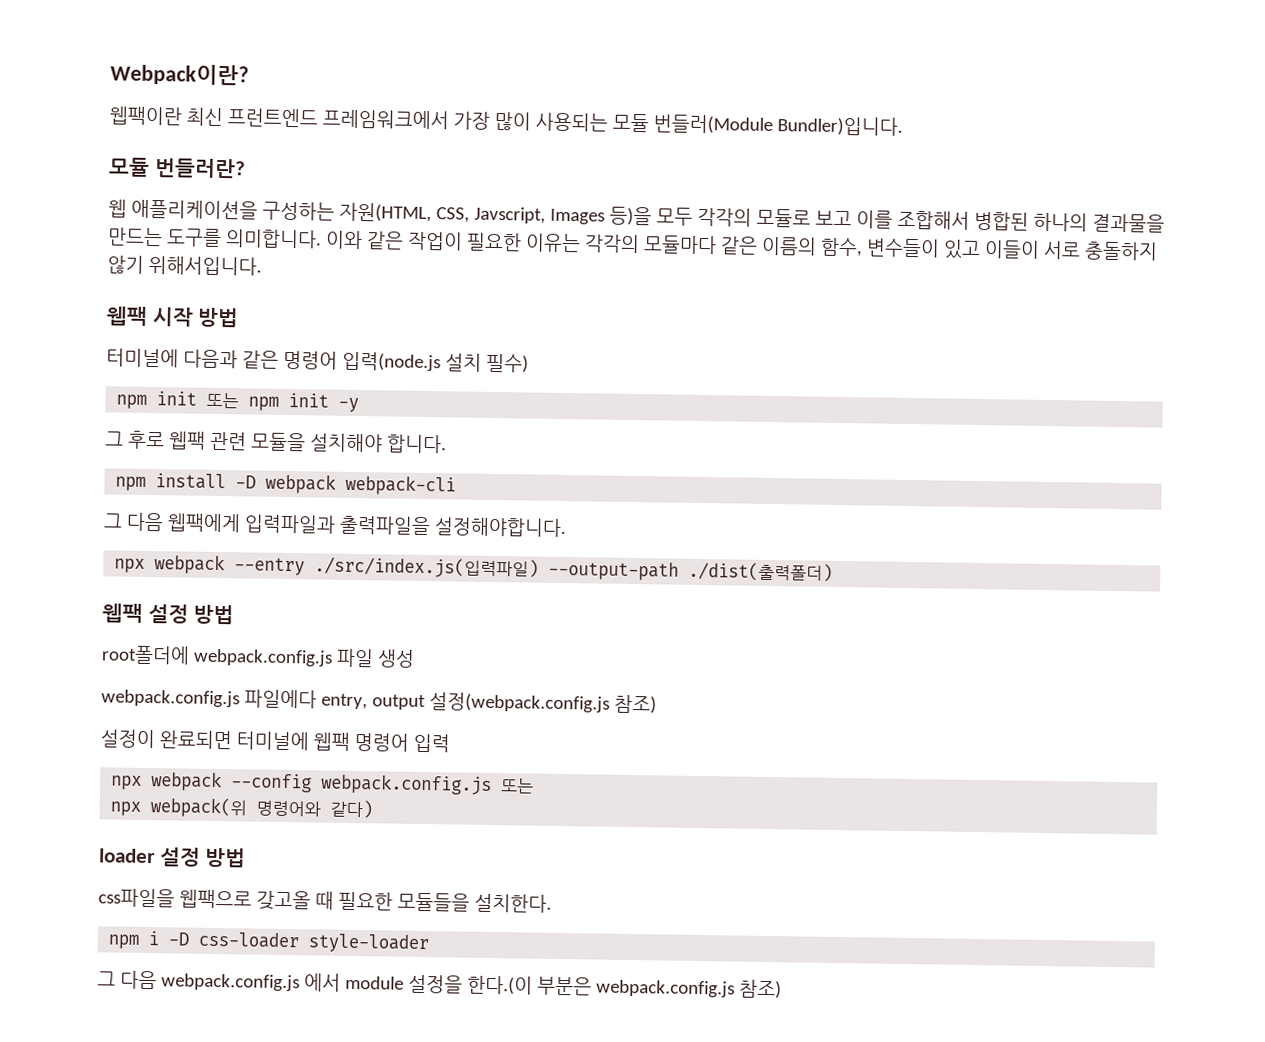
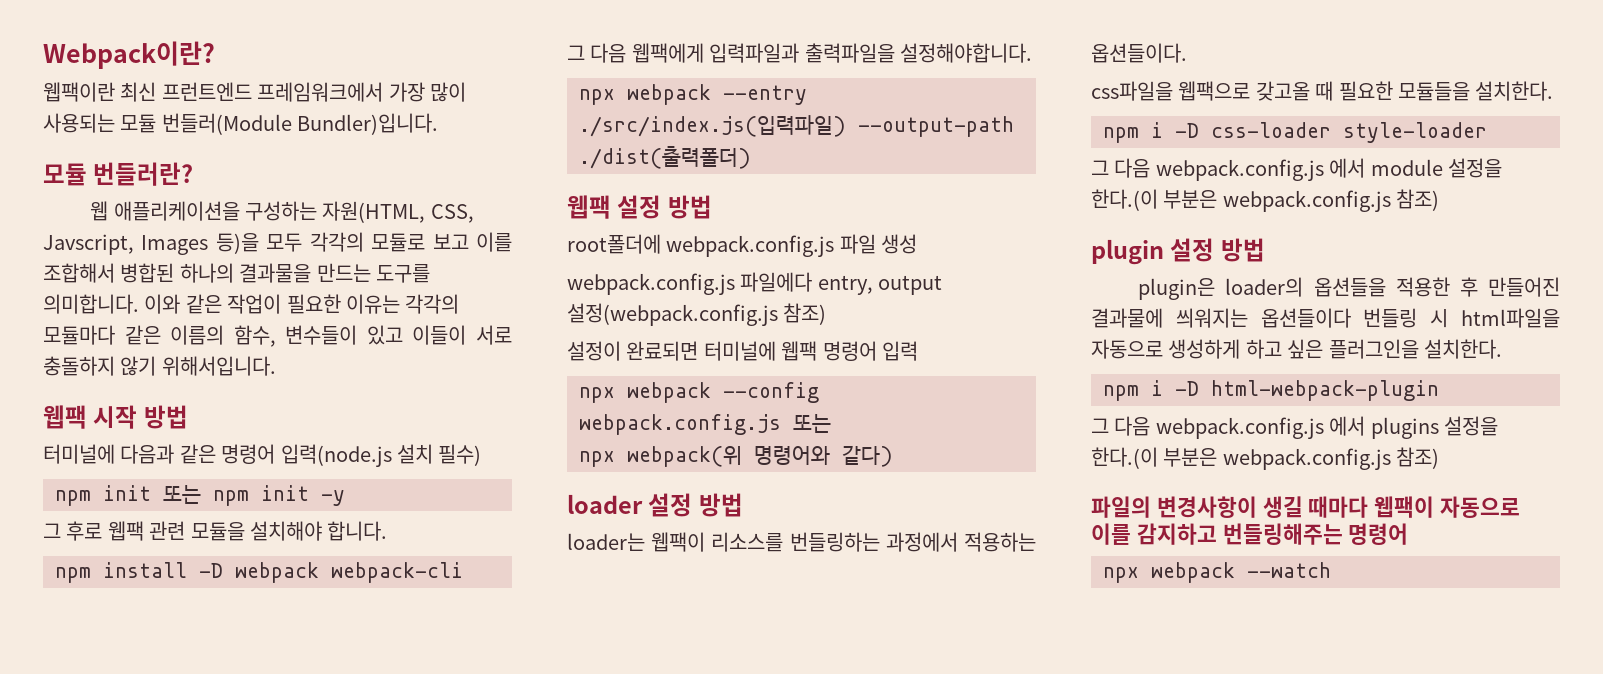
+ loader는 웹팩이 리소스를 번들링하는 과정에서 적용하는 옵션들이다.
+ plugin 설정 방법
+ plugin은 loader의 옵션들을 적용한 후 만들어진 결과물에 씌워지는 옵션들이다 번들링 시 html파일을 자동으로 생성하게 하고 싶은 플러그인을 설치한다.
+ npm i -D html-webpack-plugin
+ 그 다음 webpack.config.js 에서 plugins 설정을 한다.(이 부분은 webpack.config.js 참조)
+ 파일의 변경사항이 생길 때마다 웹팩이 자동으로 이를 감지하고 번들링해주는 명령어
+ npx webpack --watch

